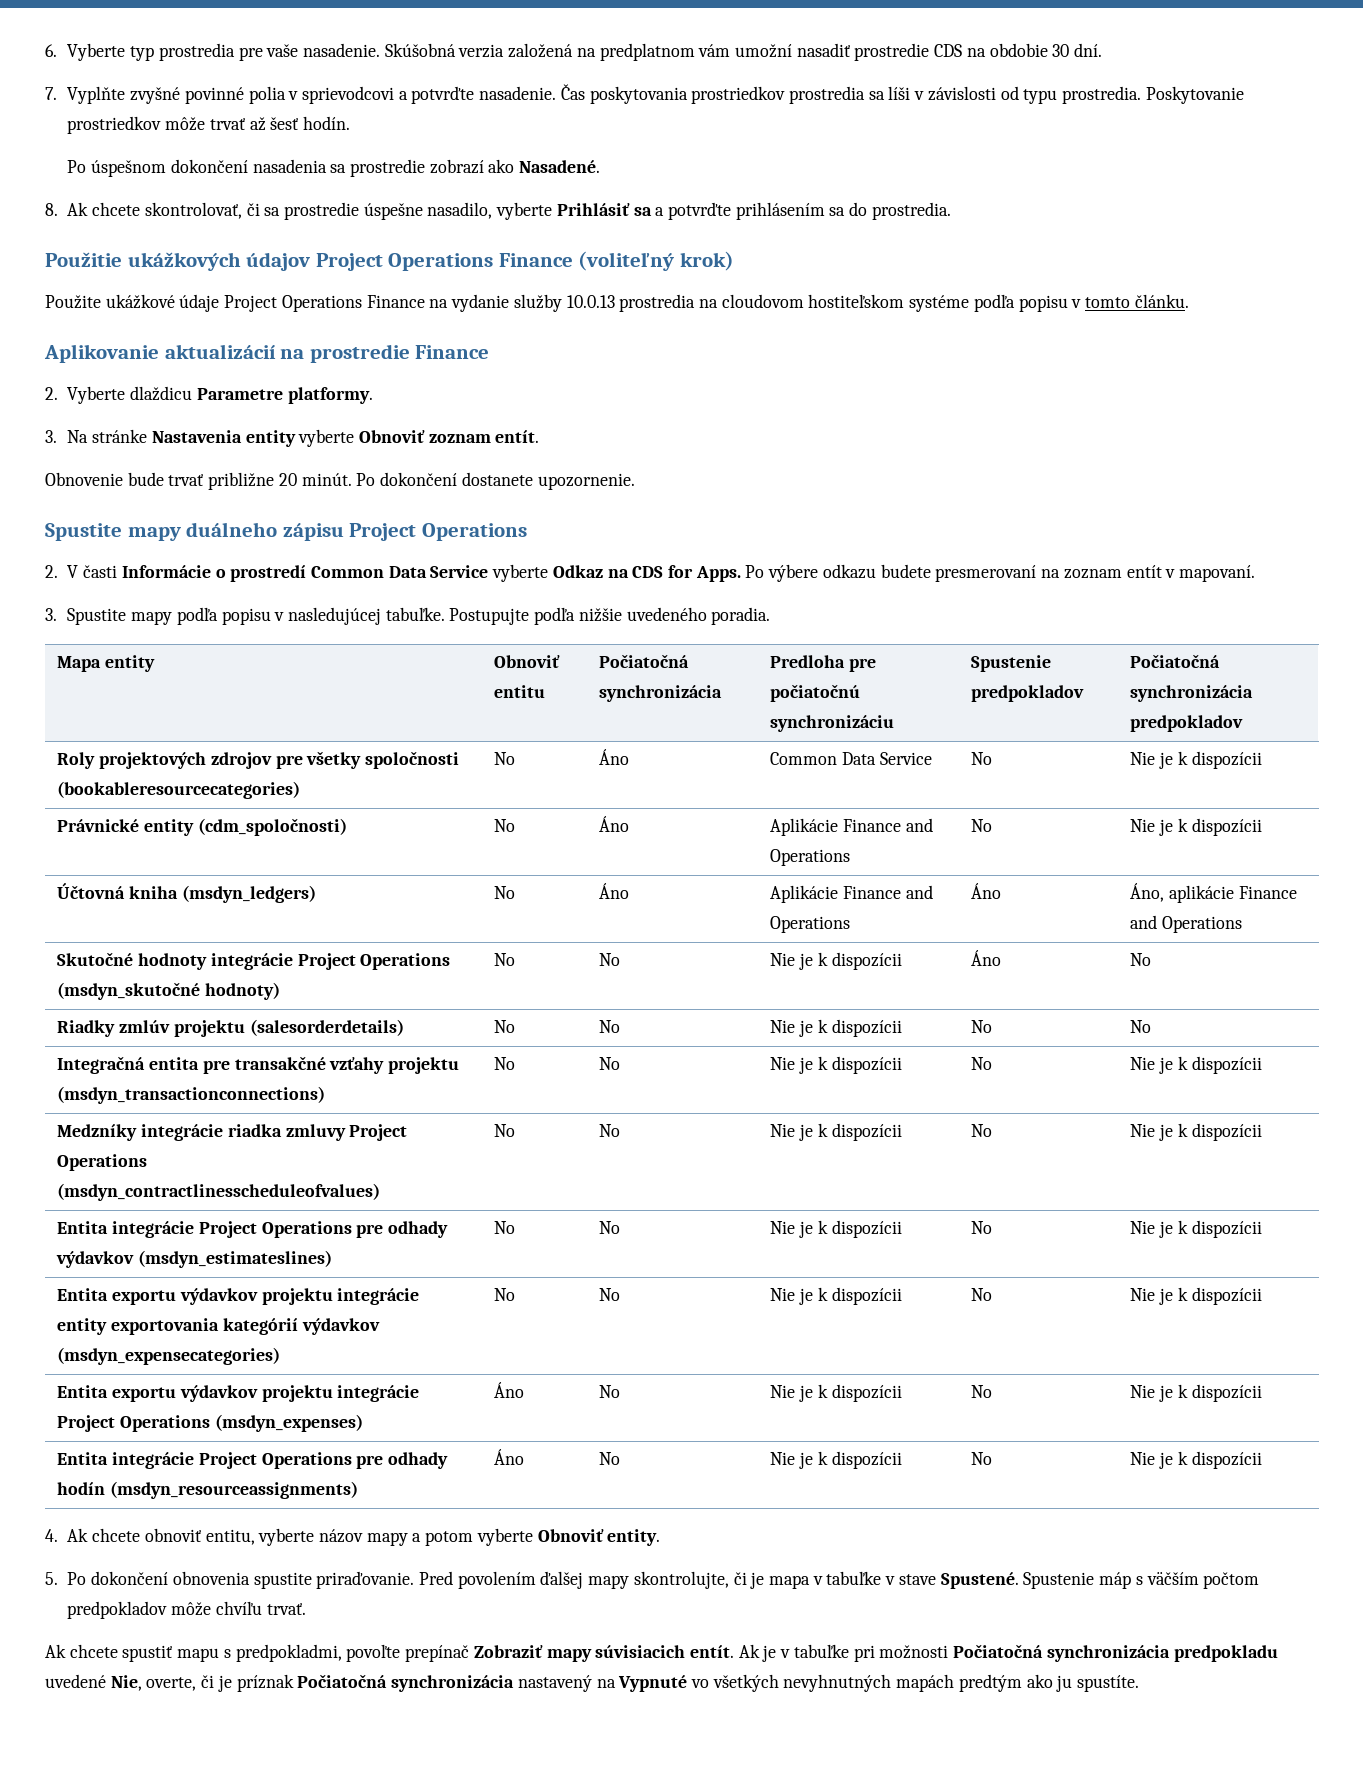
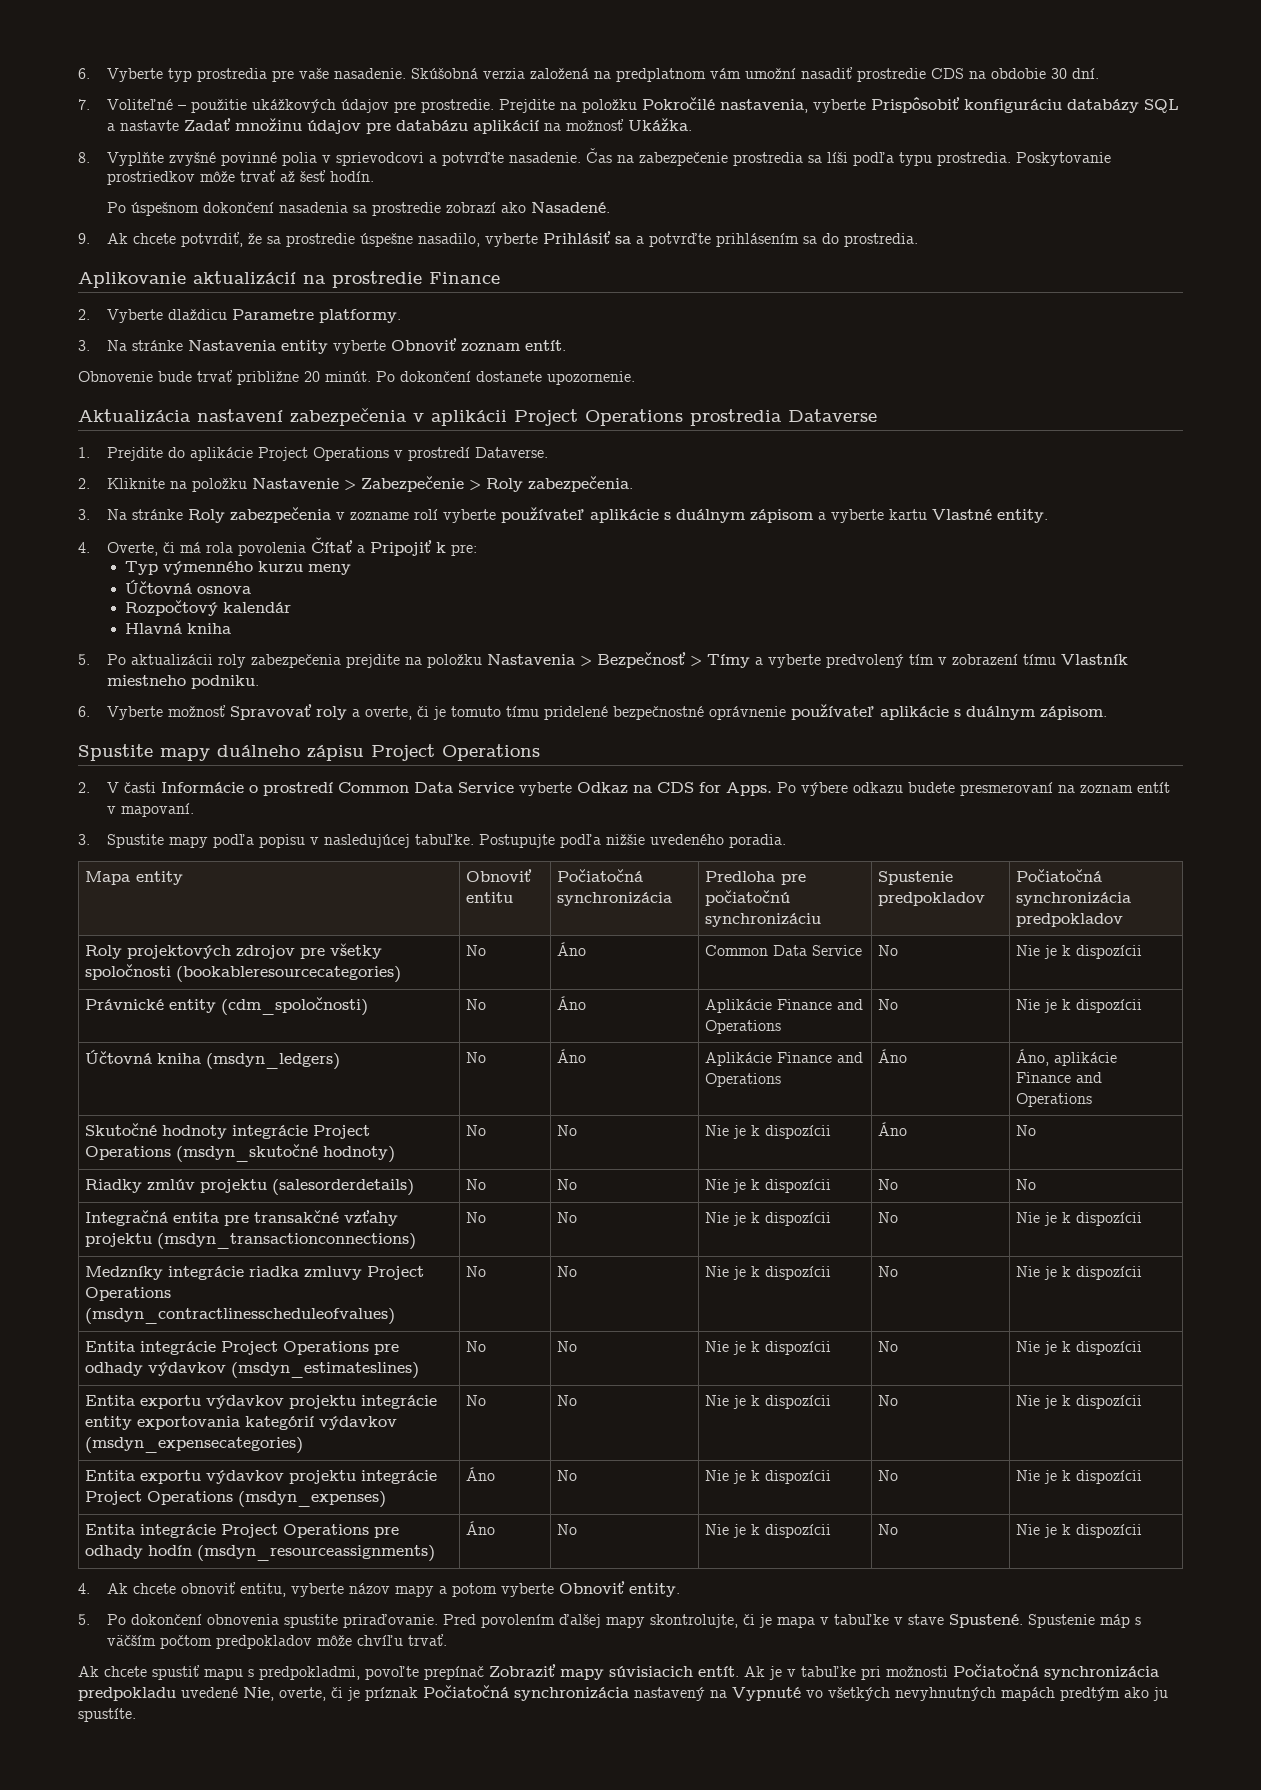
- 7. Vyplňte zvyšné povinné polia v sprievodcovi a potvrďte nasadenie.
+ 7. Voliteľné – použitie ukážkových údajov pre prostredie. Prejdite na položku Pokročilé nastavenia, vyberte Prispôsobiť konfiguráciu databázy SQL a nastavte Zadať množinu údajov pre databázu aplikácií na možnosť Ukážka.
+ 8. Vyplňte zvyšné povinné polia v sprievodcovi a potvrďte nasadenie.
- Čas poskytovania prostriedkov prostredia sa líši v závislosti od typu prostredia.
+ Čas na zabezpečenie prostredia sa líši podľa typu prostredia.
- 8. Ak chcete skontrolovať, či sa prostredie úspešne nasadilo, vyberte Prihlásiť sa a potvrďte prihlásením sa do prostredia.
+ 9. Ak chcete potvrdiť, že sa prostredie úspešne nasadilo, vyberte Prihlásiť sa a potvrďte prihlásením sa do prostredia.
- Použitie ukážkových údajov Project Operations Finance (voliteľný krok)
- Použite ukážkové údaje Project Operations Finance na vydanie služby 10.0.13 prostredia na cloudovom hostiteľskom systéme podľa popisu v tomto článku.
+ Aktualizácia nastavení zabezpečenia v aplikácii Project Operations prostredia Dataverse
+ 1. Prejdite do aplikácie Project Operations v prostredí Dataverse.
+ 2. Kliknite na položku Nastavenie > Zabezpečenie > Roly zabezpečenia.
+ 3. Na stránke Roly zabezpečenia v zozname rolí vyberte používateľ aplikácie s duálnym zápisom a vyberte kartu Vlastné entity.
+ 4. Overte, či má rola povolenia Čítať a Pripojiť k pre:
+ Typ výmenného kurzu meny
+ Účtovná osnova
+ Rozpočtový kalendár
+ Hlavná kniha
+ 5. Po aktualizácii roly zabezpečenia prejdite na položku Nastavenia > Bezpečnosť > Tímy a vyberte predvolený tím v zobrazení tímu Vlastník miestneho podniku.
+ 6. Vyberte možnosť Spravovať roly a overte, či je tomuto tímu pridelené bezpečnostné oprávnenie používateľ aplikácie s duálnym zápisom.

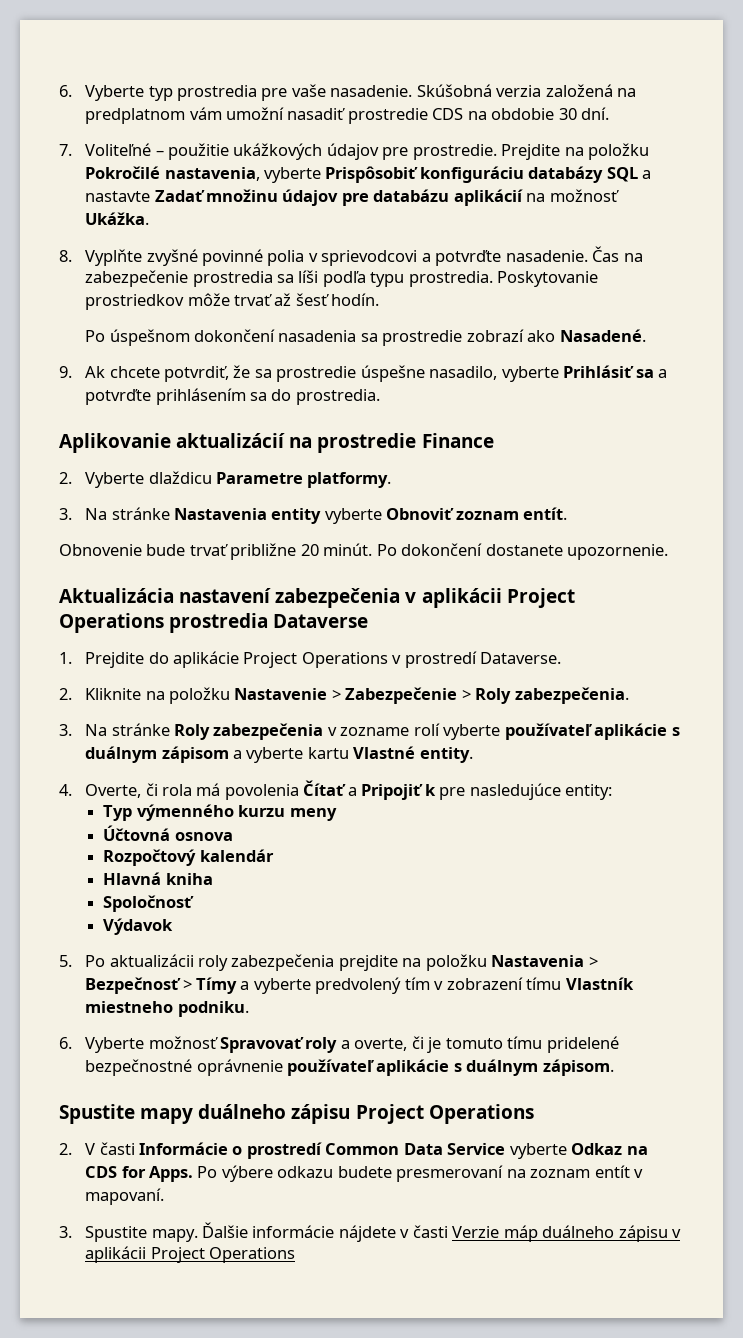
- 4. Overte, či má rola povolenia Čítať a Pripojiť k pre:
+ 4. Overte, či rola má povolenia Čítať a Pripojiť k pre nasledujúce entity:
+ Spoločnosť
+ Výdavok
- 3. Spustite mapy podľa popisu v nasledujúcej tabuľke. Postupujte podľa nižšie uvedeného poradia.
- Mapa entity | Obnoviť entitu | Počiatočná synchronizácia | Predloha pre počiatočnú synchronizáciu | Spustenie predpokladov | Počiatočná synchronizácia predpokladov
- Roly projektových zdrojov pre všetky spoločnosti (bookableresourcecategories) | No | Áno | Common Data Service | No | Nie je k dispozícii
- Právnické entity (cdm_spoločnosti) | No | Áno | Aplikácie Finance and Operations | No | Nie je k dispozícii
- Účtovná kniha (msdyn_ledgers) | No | Áno | Aplikácie Finance and Operations | Áno | Áno, aplikácie Finance and Operations
- Skutočné hodnoty integrácie Project Operations (msdyn_skutočné hodnoty) | No | No | Nie je k dispozícii | Áno | No
- Riadky zmlúv projektu (salesorderdetails) | No | No | Nie je k dispozícii | No | No
- Integračná entita pre transakčné vzťahy projektu (msdyn_transactionconnections) | No | No | Nie je k dispozícii | No | Nie je k dispozícii
- Medzníky integrácie riadka zmluvy Project Operations (msdyn_contractlinesscheduleofvalues) | No | No | Nie je k dispozícii | No | Nie je k dispozícii
- Entita integrácie Project Operations pre odhady výdavkov (msdyn_estimateslines) | No | No | Nie je k dispozícii | No | Nie je k dispozícii
- Entita exportu výdavkov projektu integrácie entity exportovania kategórií výdavkov (msdyn_expensecategories) | No | No | Nie je k dispozícii | No | Nie je k dispozícii
- Entita exportu výdavkov projektu integrácie Project Operations (msdyn_expenses) | Áno | No | Nie je k dispozícii | No | Nie je k dispozícii
- Entita integrácie Project Operations pre odhady hodín (msdyn_resourceassignments) | Áno | No | Nie je k dispozícii | No | Nie je k dispozícii
- 4. Ak chcete obnoviť entitu, vyberte názov mapy a potom vyberte Obnoviť entity.
- 5. Po dokončení obnovenia spustite priraďovanie. Pred povolením ďalšej mapy skontrolujte, či je mapa v tabuľke v stave Spustené. Spustenie máp s väčším počtom predpokladov môže chvíľu trvať.
- Ak chcete spustiť mapu s predpokladmi, povoľte prepínač Zobraziť mapy súvisiacich entít. Ak je v tabuľke pri možnosti Počiatočná synchronizácia predpokladu uvedené Nie, overte, či je príznak Počiatočná synchronizácia nastavený na Vypnuté vo všetkých nevyhnutných mapách predtým ako ju spustíte.
+ 3. Spustite mapy. Ďalšie informácie nájdete v časti Verzie máp duálneho zápisu v aplikácii Project Operations

